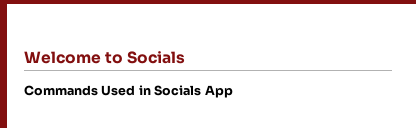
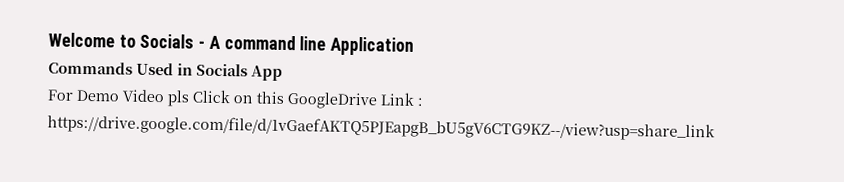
- Welcome to Socials
+ Welcome to Socials - A command line Application
+ For Demo Video pls Click on this GoogleDrive Link :
+ https://drive.google.com/file/d/1vGaefAKTQ5PJEapgB_bU5gV6CTG9KZ--/view?usp=share_link

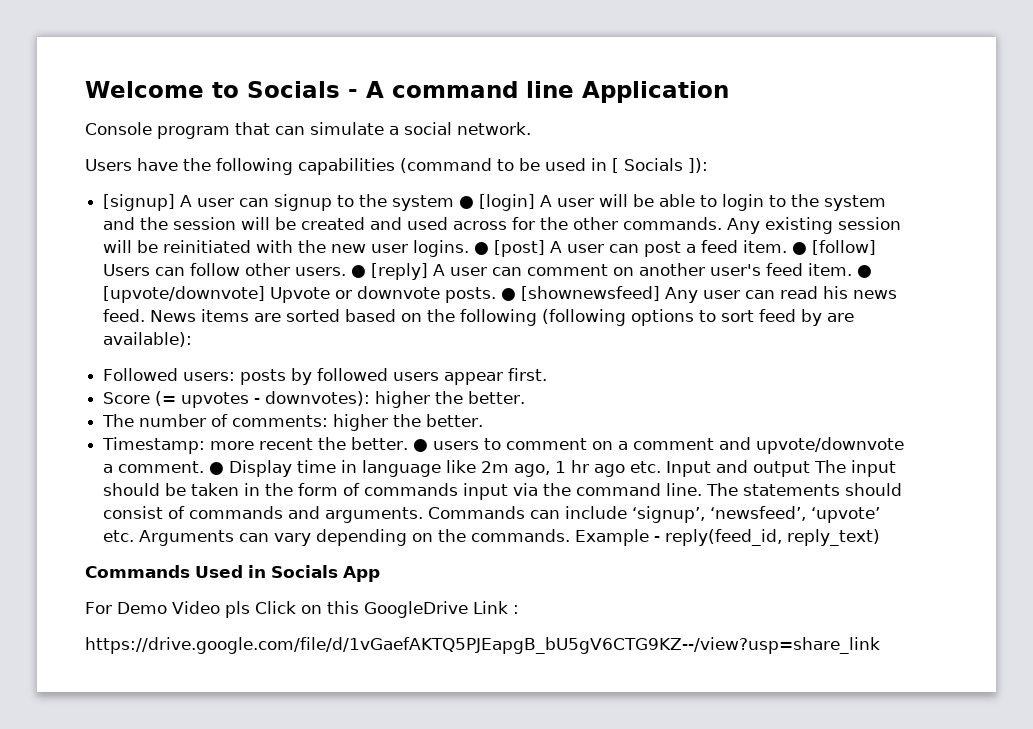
+ Console program that can simulate a social network.
+ Users have the following capabilities (command to be used in [ Socials ]):
+ [signup] A user can signup to the system ● [login] A user will be able to login to the system and the session will be created and used across for the other commands. Any existing session will be reinitiated with the new user logins. ● [post] A user can post a feed item. ● [follow] Users can follow other users. ● [reply] A user can comment on another user's feed item. ● [upvote/downvote] Upvote or downvote posts. ● [shownewsfeed] Any user can read his news feed. News items are sorted based on the following (following options to sort feed by are available):
+ Followed users: posts by followed users appear first.
+ Score (= upvotes - downvotes): higher the better.
+ The number of comments: higher the better.
+ Timestamp: more recent the better. ● users to comment on a comment and upvote/downvote a comment. ● Display time in language like 2m ago, 1 hr ago etc. Input and output The input should be taken in the form of commands input via the command line. The statements should consist of commands and arguments. Commands can include ‘signup’, ‘newsfeed’, ‘upvote’ etc. Arguments can vary depending on the commands. Example - reply(feed_id, reply_text)

